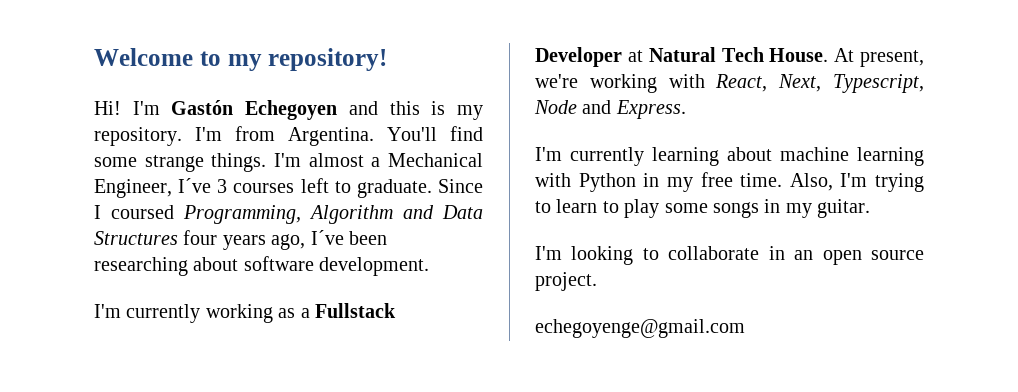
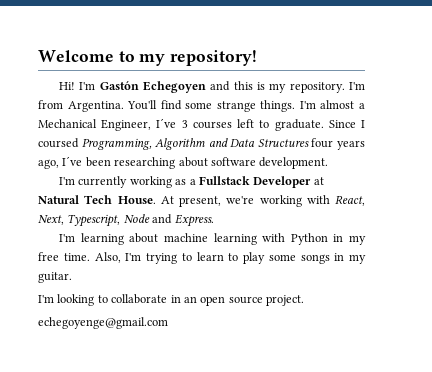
- I'm currently learning about machine learning with Python in my free time.
+ I'm learning about machine learning with Python in my free time.

